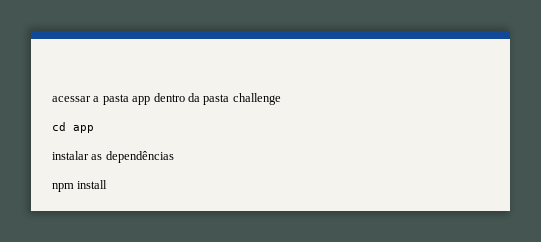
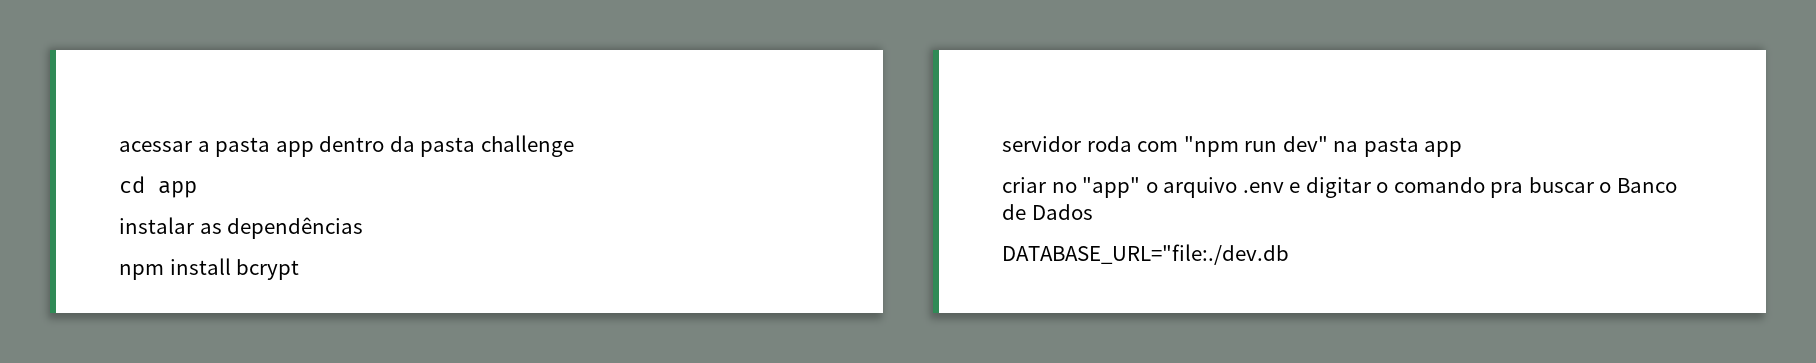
- npm install
+ npm install bcrypt
+ servidor roda com "npm run dev" na pasta app
+ criar no "app" o arquivo .env e digitar o comando pra buscar o Banco de Dados
+ DATABASE_URL="file:./dev.db

